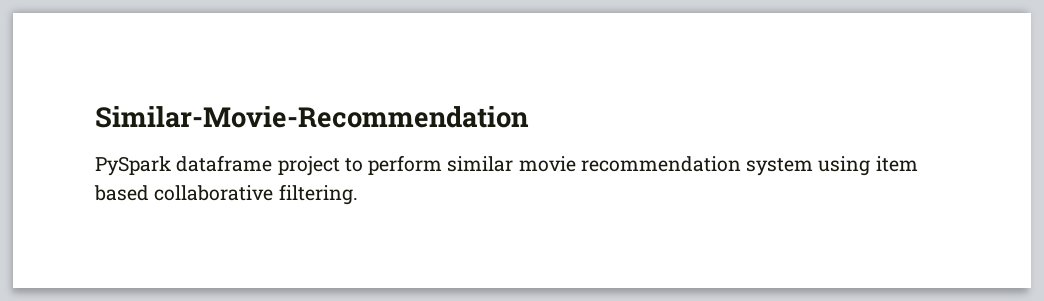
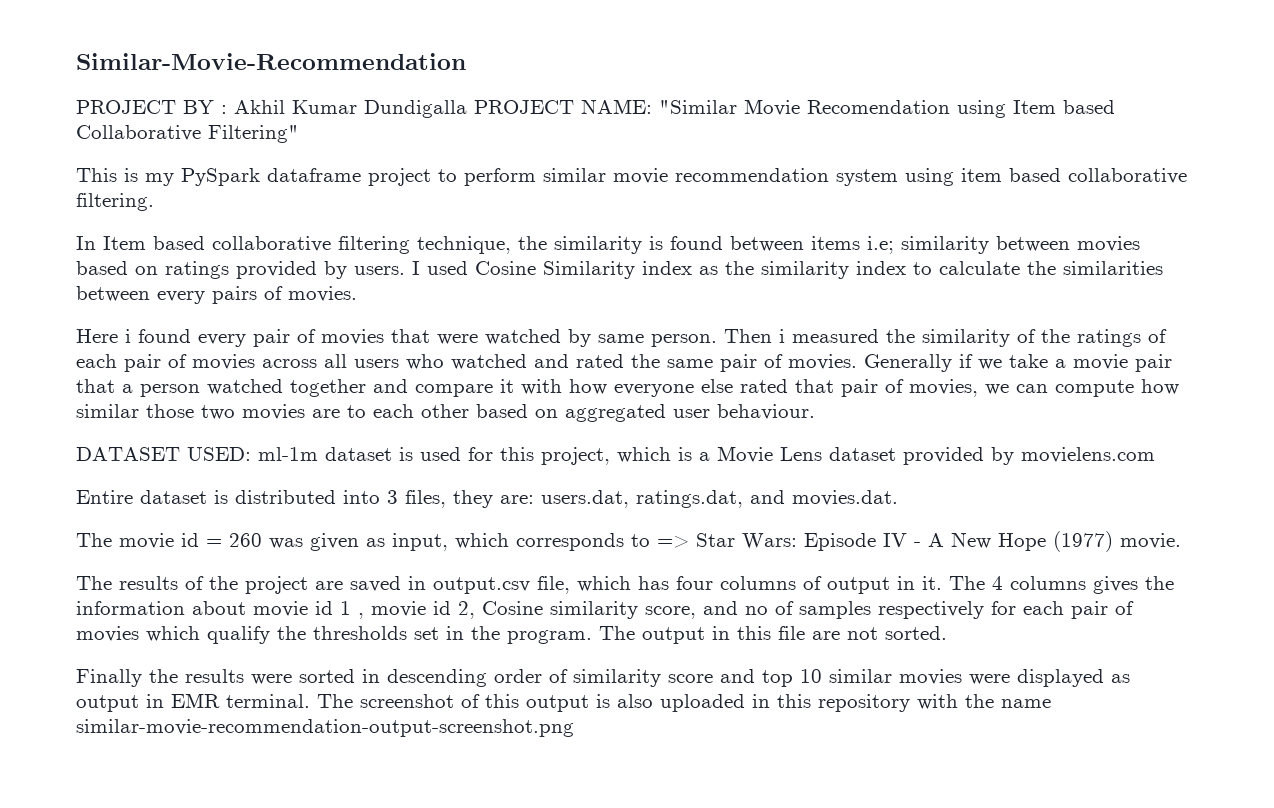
- PySpark dataframe project to perform similar movie recommendation system using item based collaborative filtering.
+ PROJECT BY : Akhil Kumar Dundigalla PROJECT NAME: "Similar Movie Recomendation using Item based Collaborative Filtering"
+ This is my PySpark dataframe project to perform similar movie recommendation system using item based collaborative filtering.
+ In Item based collaborative filtering technique, the similarity is found between items i.e; similarity between movies based on ratings provided by users. I used Cosine Similarity index as the similarity index to calculate the similarities between every pairs of movies.
+ Here i found every pair of movies that were watched by same person. Then i measured the similarity of the ratings of each pair of movies across all users who watched and rated the same pair of movies. Generally if we take a movie pair that a person watched together and compare it with how everyone else rated that pair of movies, we can compute how similar those two movies are to each other based on aggregated user behaviour.
+ DATASET USED: ml-1m dataset is used for this project, which is a Movie Lens dataset provided by movielens.com
+ Entire dataset is distributed into 3 files, they are: users.dat, ratings.dat, and movies.dat.
+ The movie id = 260 was given as input, which corresponds to => Star Wars: Episode IV - A New Hope (1977) movie.
+ The results of the project are saved in output.csv file, which has four columns of output in it. The 4 columns gives the information about movie id 1 , movie id 2, Cosine similarity score, and no of samples respectively for each pair of movies which qualify the thresholds set in the program. The output in this file are not sorted.
+ Finally the results were sorted in descending order of similarity score and top 10 similar movies were displayed as output in EMR terminal. The screenshot of this output is also uploaded in this repository with the name similar-movie-recommendation-output-screenshot.png

